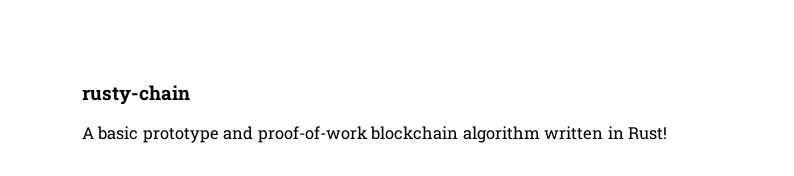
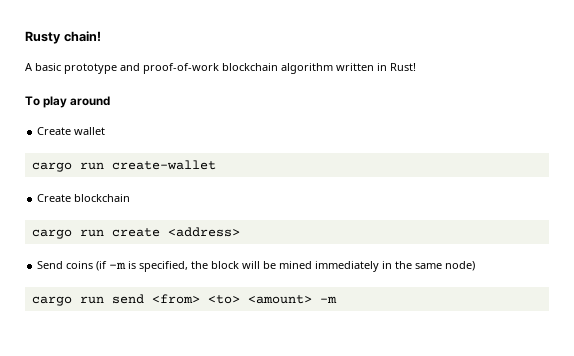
- rusty-chain
+ Rusty chain!
+ To play around
+ Create wallet
+ cargo run create-wallet
+ Create blockchain
+ cargo run create <address>
+ Send coins (if -m is specified, the block will be mined immediately in the same node)
+ cargo run send <from> <to> <amount> -m

